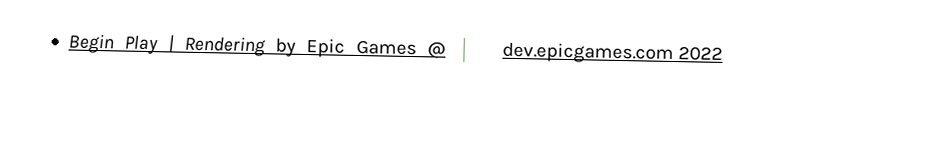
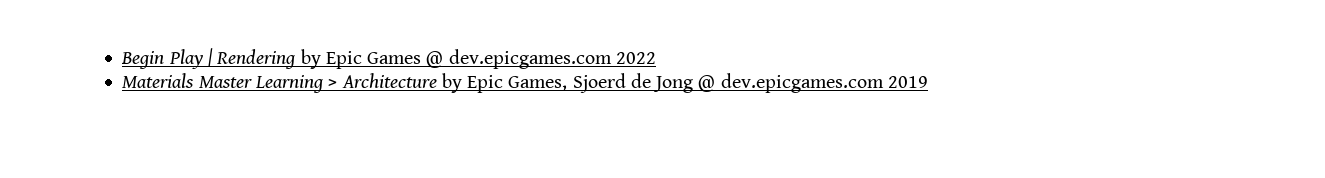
+ Materials Master Learning > Architecture by Epic Games, Sjoerd de Jong @ dev.epicgames.com 2019

